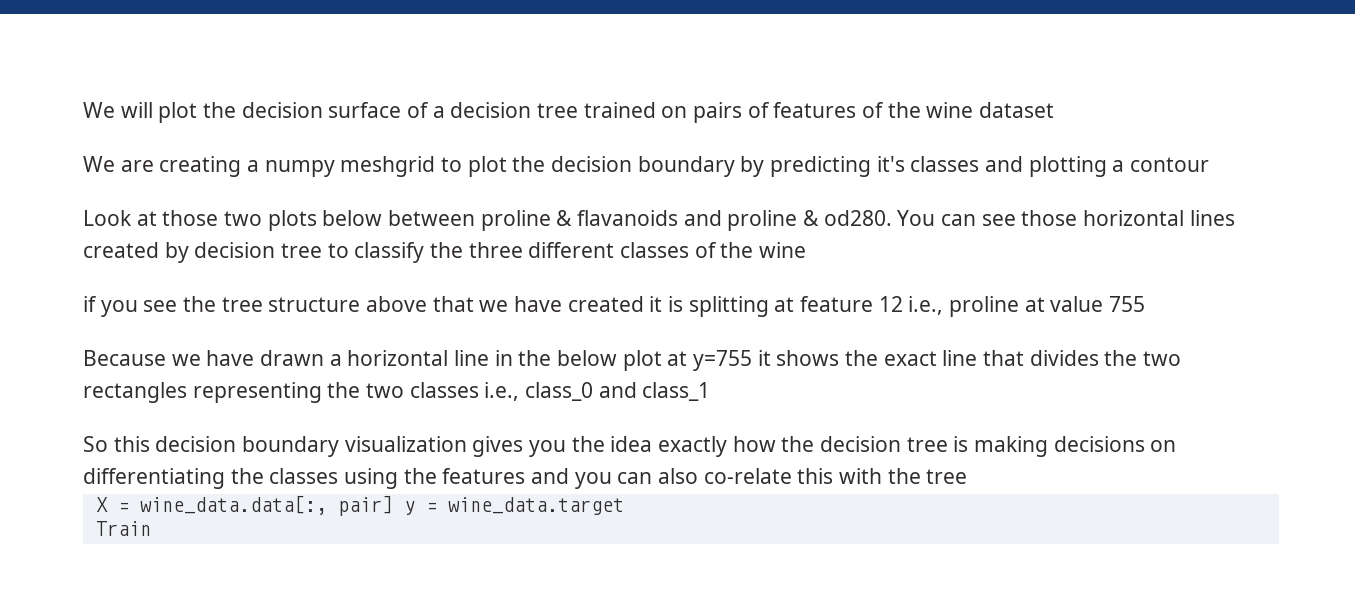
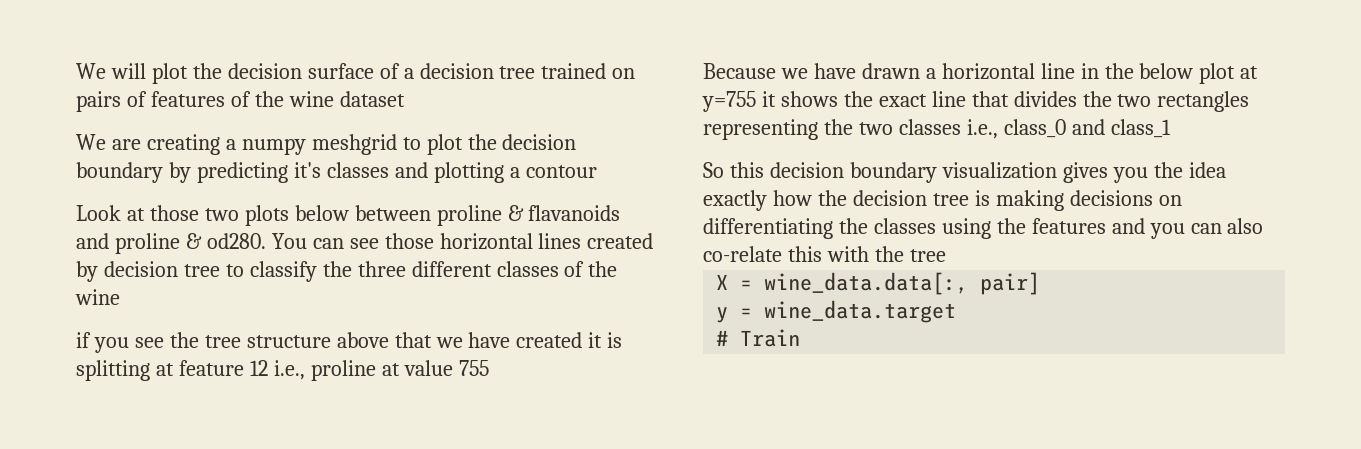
- X = wine_data.data[:, pair] y = wine_data.target
+ X = wine_data.data[:, pair]
+ y = wine_data.target
- Train
+ # Train

